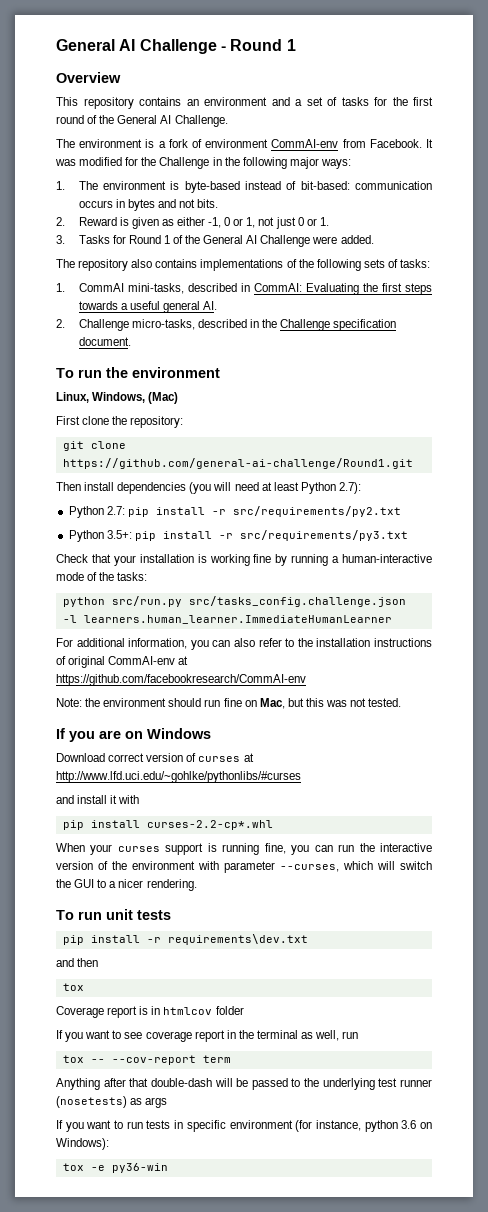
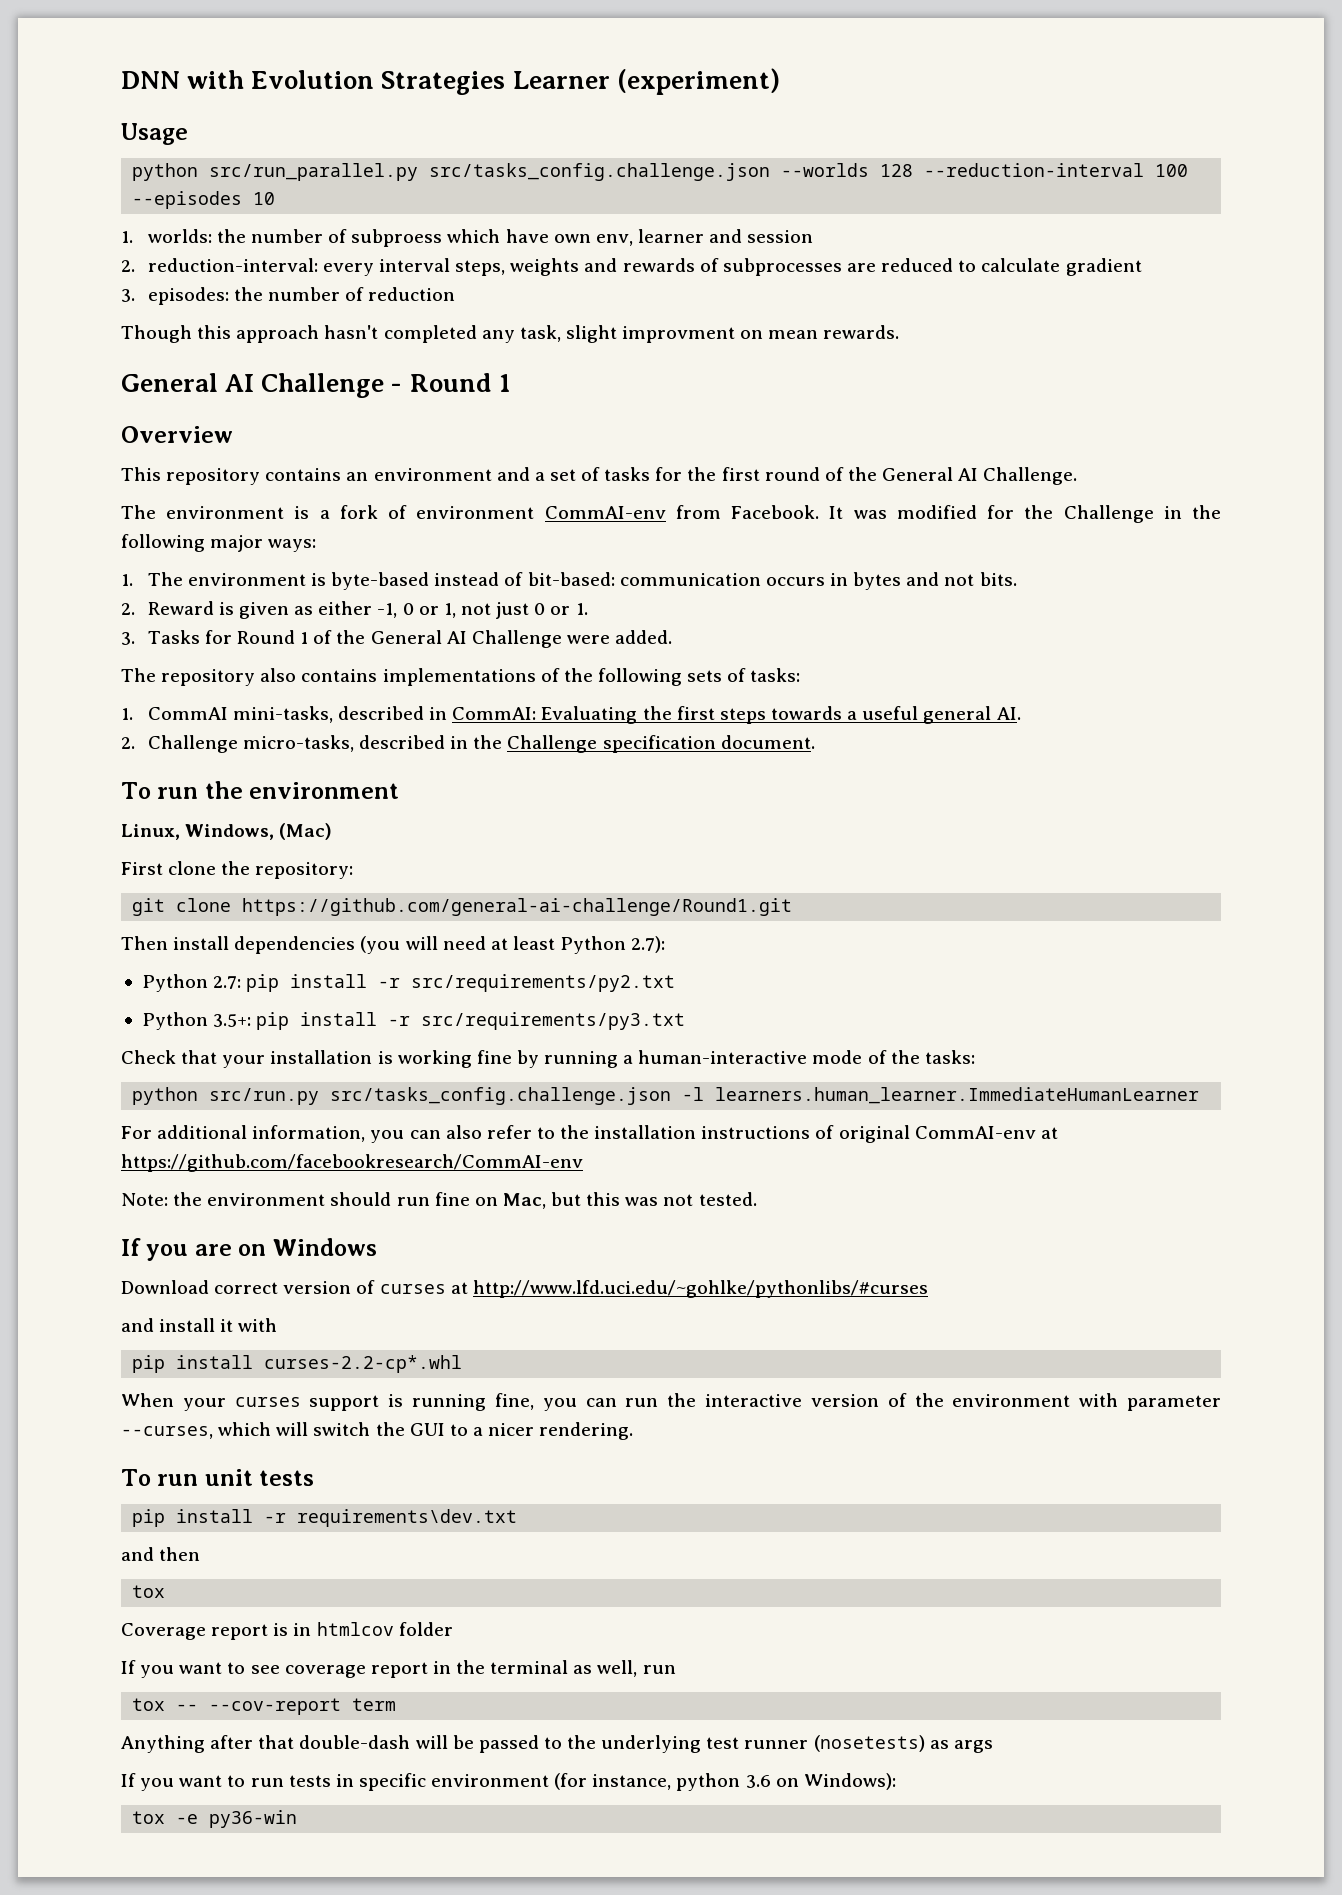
+ DNN with Evolution Strategies Learner (experiment)
+ Usage
+ python src/run_parallel.py src/tasks_config.challenge.json --worlds 128 --reduction-interval 100 --episodes 10
+ 1. worlds: the number of subproess which have own env, learner and session
+ 2. reduction-interval: every interval steps, weights and rewards of subprocesses are reduced to calculate gradient
+ 3. episodes: the number of reduction
+ Though this approach hasn't completed any task, slight improvment on mean rewards.

